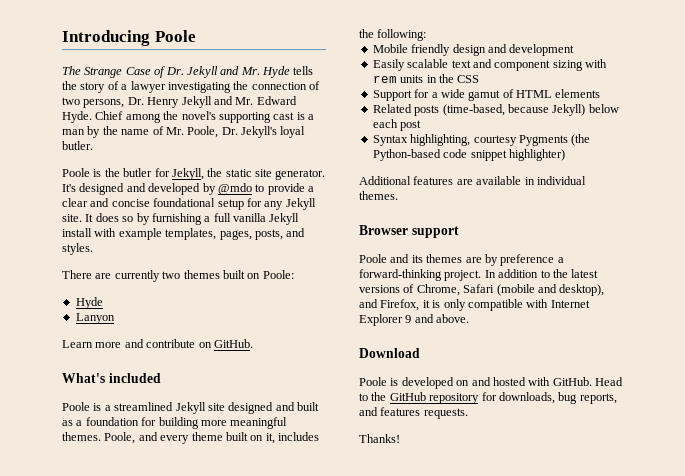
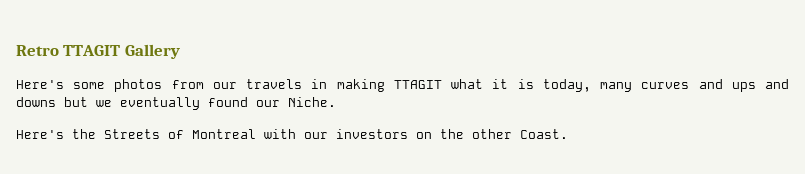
- Introducing Poole
- The Strange Case of Dr. Jekyll and Mr. Hyde tells the story of a lawyer investigating the connection of two persons, Dr. Henry Jekyll and Mr. Edward Hyde. Chief among the novel's supporting cast is a man by the name of Mr. Poole, Dr. Jekyll's loyal butler.
- Poole is the butler for Jekyll, the static site generator. It's designed and developed by @mdo to provide a clear and concise foundational setup for any Jekyll site. It does so by furnishing a full vanilla Jekyll install with example templates, pages, posts, and styles.
- There are currently two themes built on Poole:
- Hyde
- Lanyon
- Learn more and contribute on GitHub.
- What's included
- Poole is a streamlined Jekyll site designed and built as a foundation for building more meaningful themes. Poole, and every theme built on it, includes the following:
- Mobile friendly design and development
- Easily scalable text and component sizing with rem units in the CSS
- Support for a wide gamut of HTML elements
- Related posts (time-based, because Jekyll) below each post
- Syntax highlighting, courtesy Pygments (the Python-based code snippet highlighter)
- Additional features are available in individual themes.
- Browser support
- Poole and its themes are by preference a forward-thinking project. In addition to the latest versions of Chrome, Safari (mobile and desktop), and Firefox, it is only compatible with Internet Explorer 9 and above.
- Download
- Poole is developed on and hosted with GitHub. Head to the GitHub repository for downloads, bug reports, and features requests.
- Thanks!
+ Retro TTAGIT Gallery
+ Here's some photos from our travels in making TTAGIT what it is today, many curves and ups and downs but we eventually found our Niche.
+ Here's the Streets of Montreal with our investors on the other Coast.

